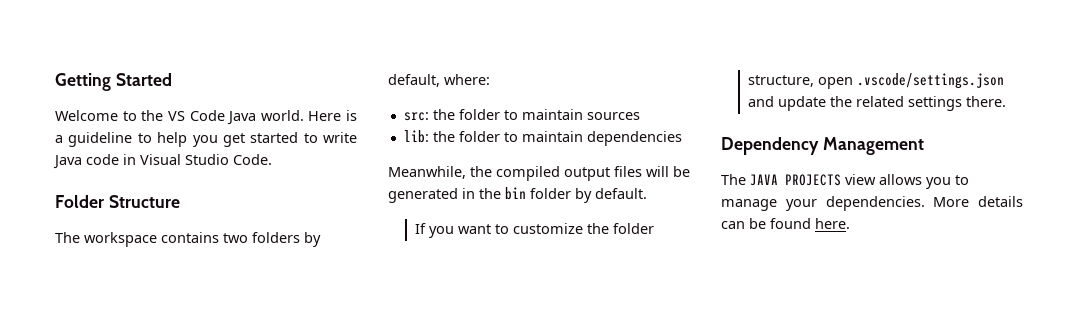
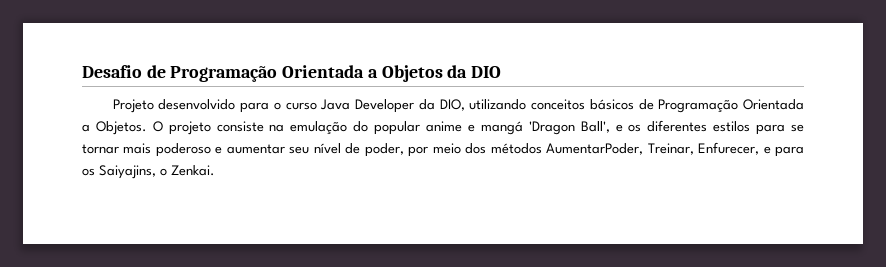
- Getting Started
- Welcome to the VS Code Java world. Here is a guideline to help you get started to write Java code in Visual Studio Code.
- Folder Structure
- The workspace contains two folders by default, where:
- src: the folder to maintain sources
- lib: the folder to maintain dependencies
- Meanwhile, the compiled output files will be generated in the bin folder by default.
- If you want to customize the folder structure, open .vscode/settings.json and update the related settings there.
- Dependency Management
- The JAVA PROJECTS view allows you to manage your dependencies. More details can be found here.
+ Desafio de Programação Orientada a Objetos da DIO
+ Projeto desenvolvido para o curso Java Developer da DIO, utilizando conceitos básicos de Programação Orientada a Objetos. O projeto consiste na emulação do popular anime e mangá 'Dragon Ball', e os diferentes estilos para se tornar mais poderoso e aumentar seu nível de poder, por meio dos métodos AumentarPoder, Treinar, Enfurecer, e para os Saiyajins, o Zenkai.

